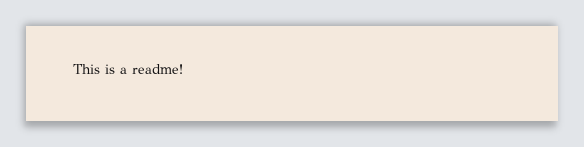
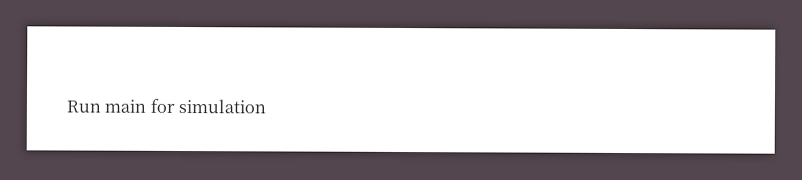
- This is a readme!
+ Run main for simulation

